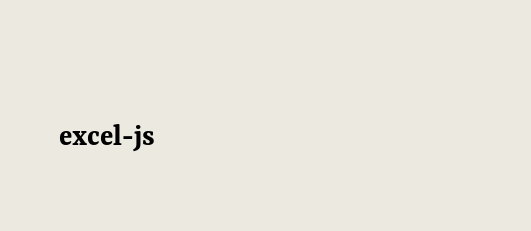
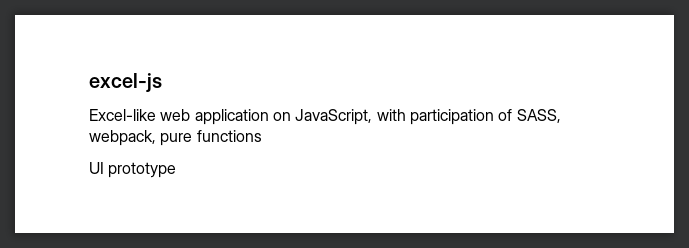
+ Excel-like web application on JavaScript, with participation of SASS, webpack, pure functions
+ UI prototype

